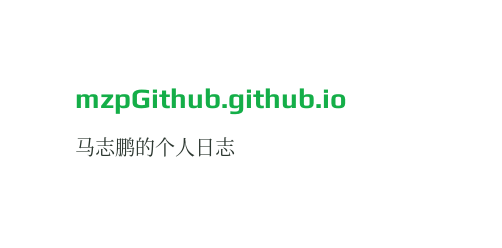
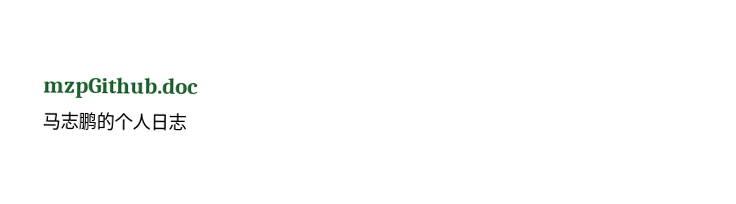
- mzpGithub.github.io
+ mzpGithub.doc

